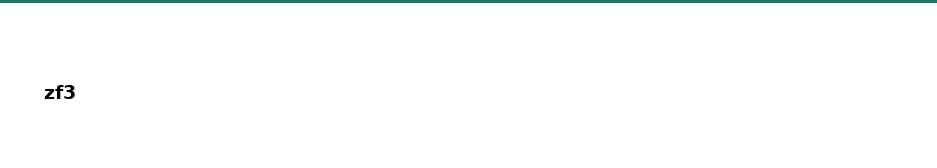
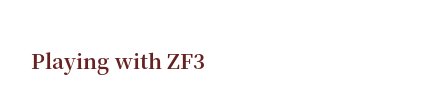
- zf3
+ Playing with ZF3

